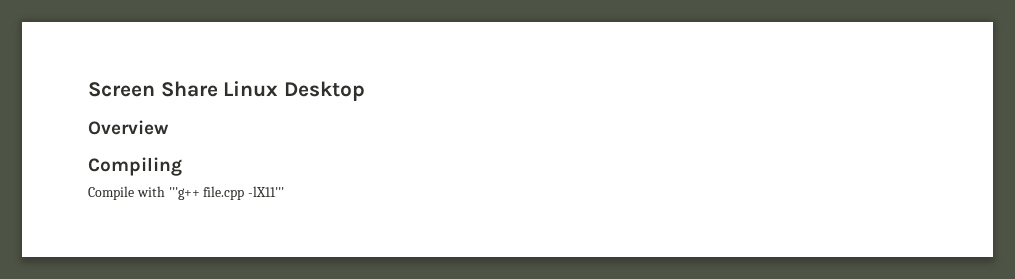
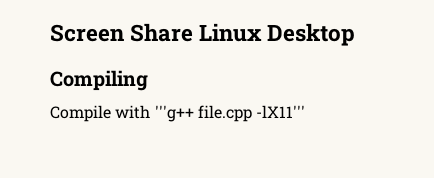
- Overview

